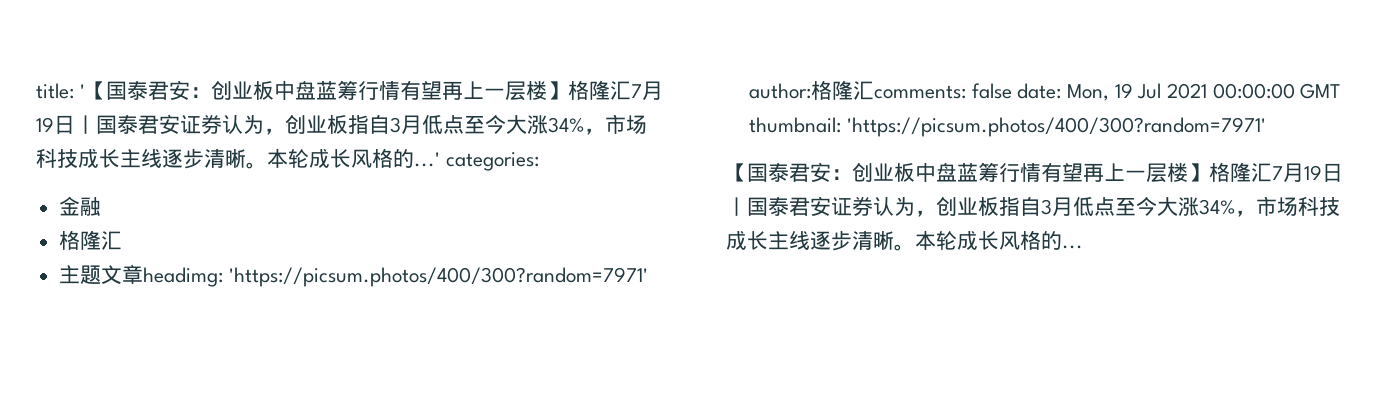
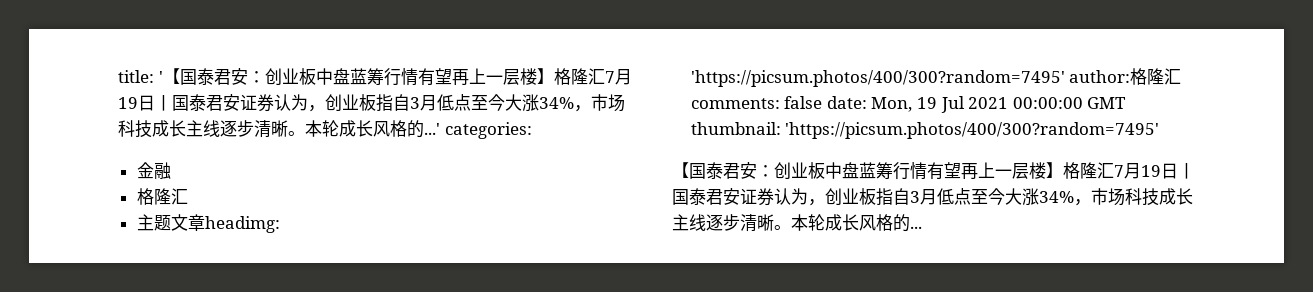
- 主题文章headimg: 'https://picsum.photos/400/300?random=7971' author:格隆汇comments: false date: Mon, 19 Jul 2021 00:00:00 GMT thumbnail: 'https://picsum.photos/400/300?random=7971'
+ 主题文章headimg: 'https://picsum.photos/400/300?random=7495' author:格隆汇comments: false date: Mon, 19 Jul 2021 00:00:00 GMT thumbnail: 'https://picsum.photos/400/300?random=7495'

